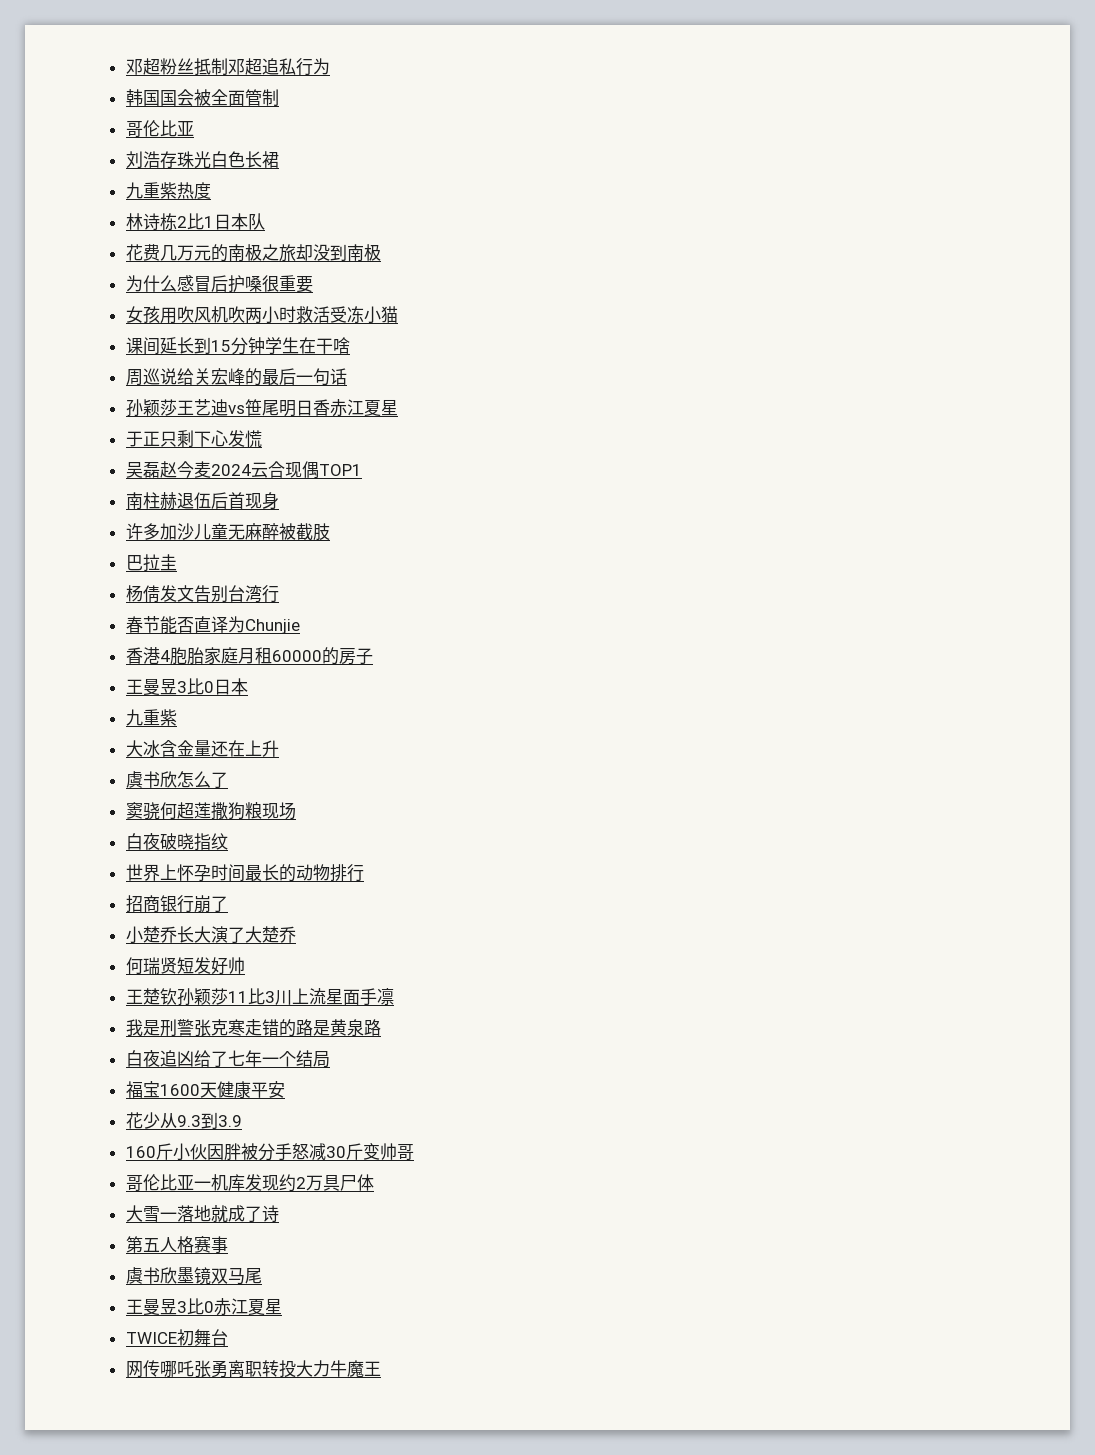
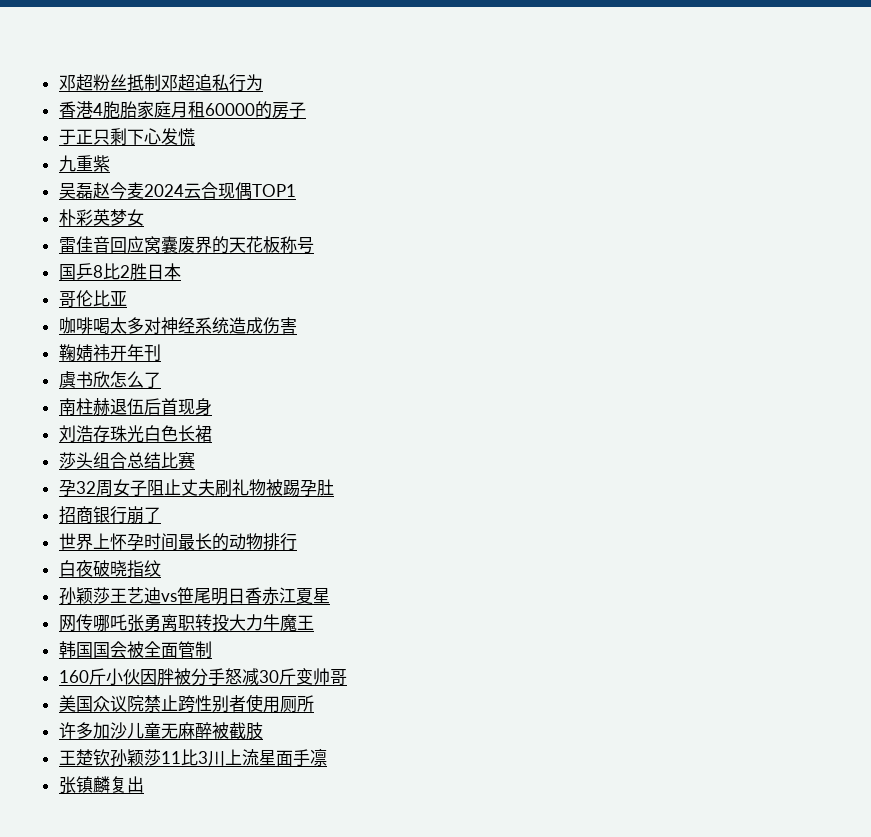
- 韩国国会被全面管制
+ 香港4胞胎家庭月租60000的房子
+ 于正只剩下心发慌
+ 九重紫
+ 吴磊赵今麦2024云合现偶TOP1
+ 朴彩英梦女
+ 雷佳音回应窝囊废界的天花板称号
+ 国乒8比2胜日本
  哥伦比亚
+ 咖啡喝太多对神经系统造成伤害
+ 鞠婧祎开年刊
+ 虞书欣怎么了
+ 南柱赫退伍后首现身
- 九重紫热度
- 林诗栋2比1日本队
- 花费几万元的南极之旅却没到南极
- 为什么感冒后护嗓很重要
- 女孩用吹风机吹两小时救活受冻小猫
- 课间延长到15分钟学生在干啥
- 周巡说给关宏峰的最后一句话
+ 莎头组合总结比赛
+ 孕32周女子阻止丈夫刷礼物被踢孕肚
+ 招商银行崩了
+ 世界上怀孕时间最长的动物排行
+ 白夜破晓指纹
- 于正只剩下心发慌
- 吴磊赵今麦2024云合现偶TOP1
- 南柱赫退伍后首现身
+ 网传哪吒张勇离职转投大力牛魔王
+ 韩国国会被全面管制
+ 160斤小伙因胖被分手怒减30斤变帅哥
+ 美国众议院禁止跨性别者使用厕所
- 巴拉圭
- 杨倩发文告别台湾行
- 春节能否直译为Chunjie
- 香港4胞胎家庭月租60000的房子
- 王曼昱3比0日本
- 九重紫
- 大冰含金量还在上升
- 虞书欣怎么了
- 窦骁何超莲撒狗粮现场
- 白夜破晓指纹
- 世界上怀孕时间最长的动物排行
- 招商银行崩了
- 小楚乔长大演了大楚乔
- 何瑞贤短发好帅
- 我是刑警张克寒走错的路是黄泉路
- 白夜追凶给了七年一个结局
- 福宝1600天健康平安
- 花少从9.3到3.9
- 160斤小伙因胖被分手怒减30斤变帅哥
- 哥伦比亚一机库发现约2万具尸体
- 大雪一落地就成了诗
- 第五人格赛事
- 虞书欣墨镜双马尾
- 王曼昱3比0赤江夏星
- TWICE初舞台
- 网传哪吒张勇离职转投大力牛魔王
+ 张镇麟复出

